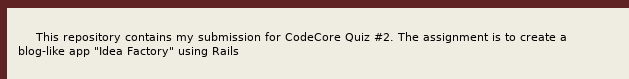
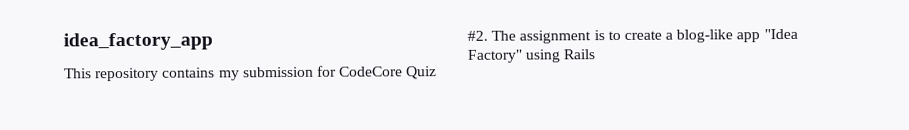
+ idea_factory_app

